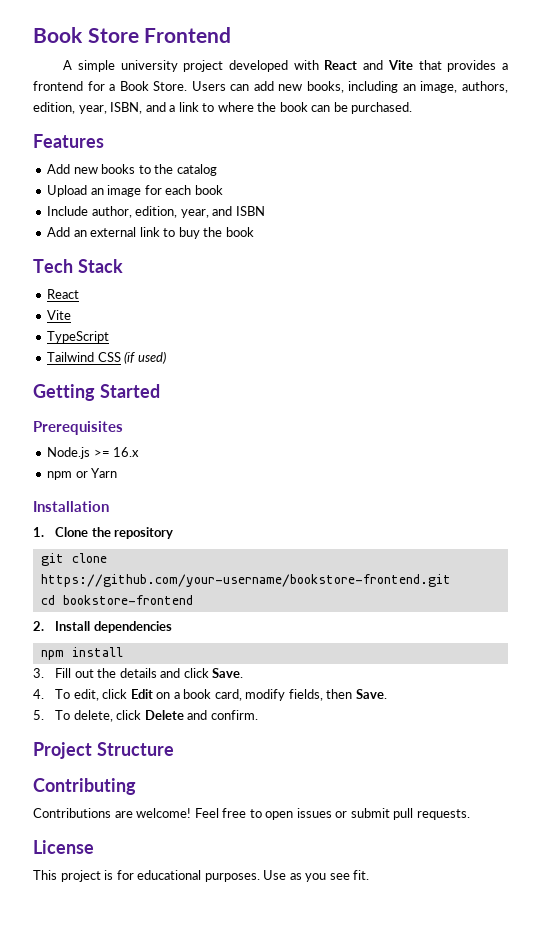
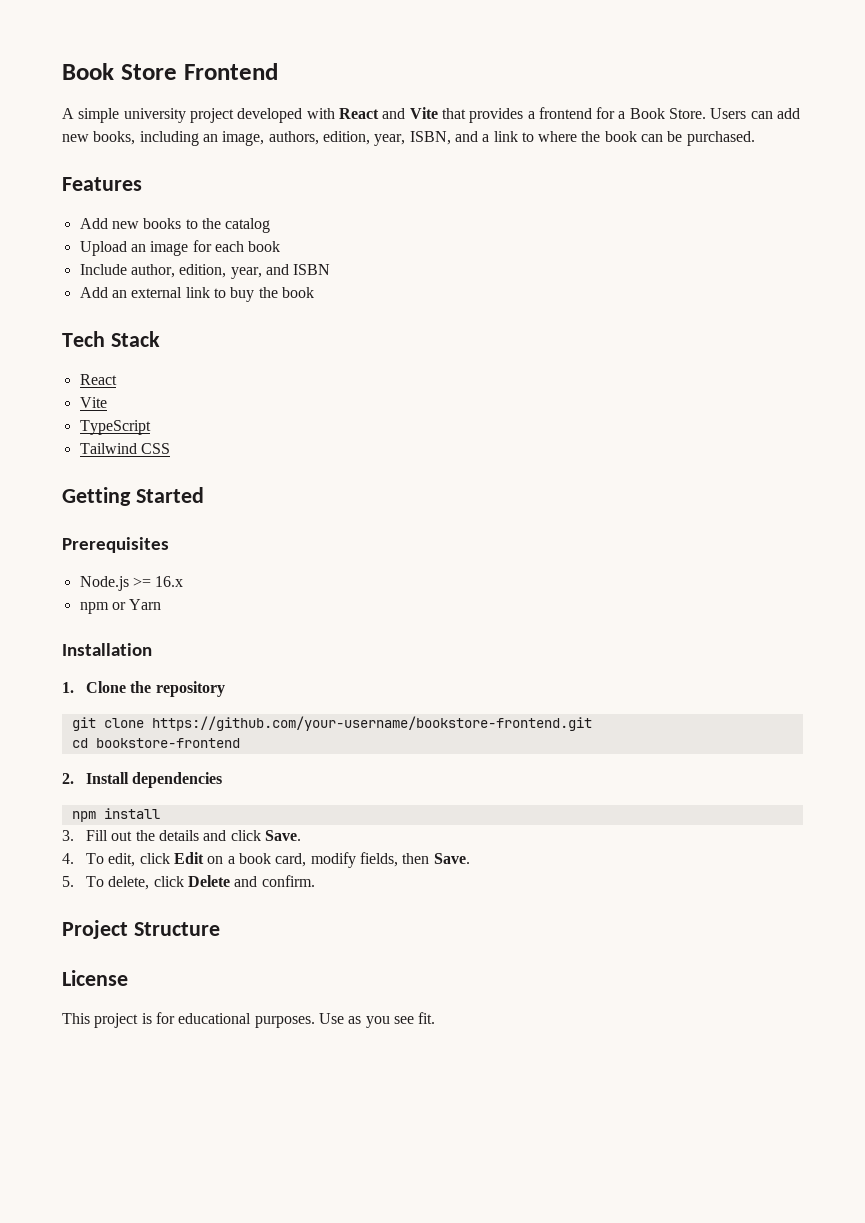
- Tailwind CSS (if used)
+ Tailwind CSS
- Contributing
- Contributions are welcome! Feel free to open issues or submit pull requests.

